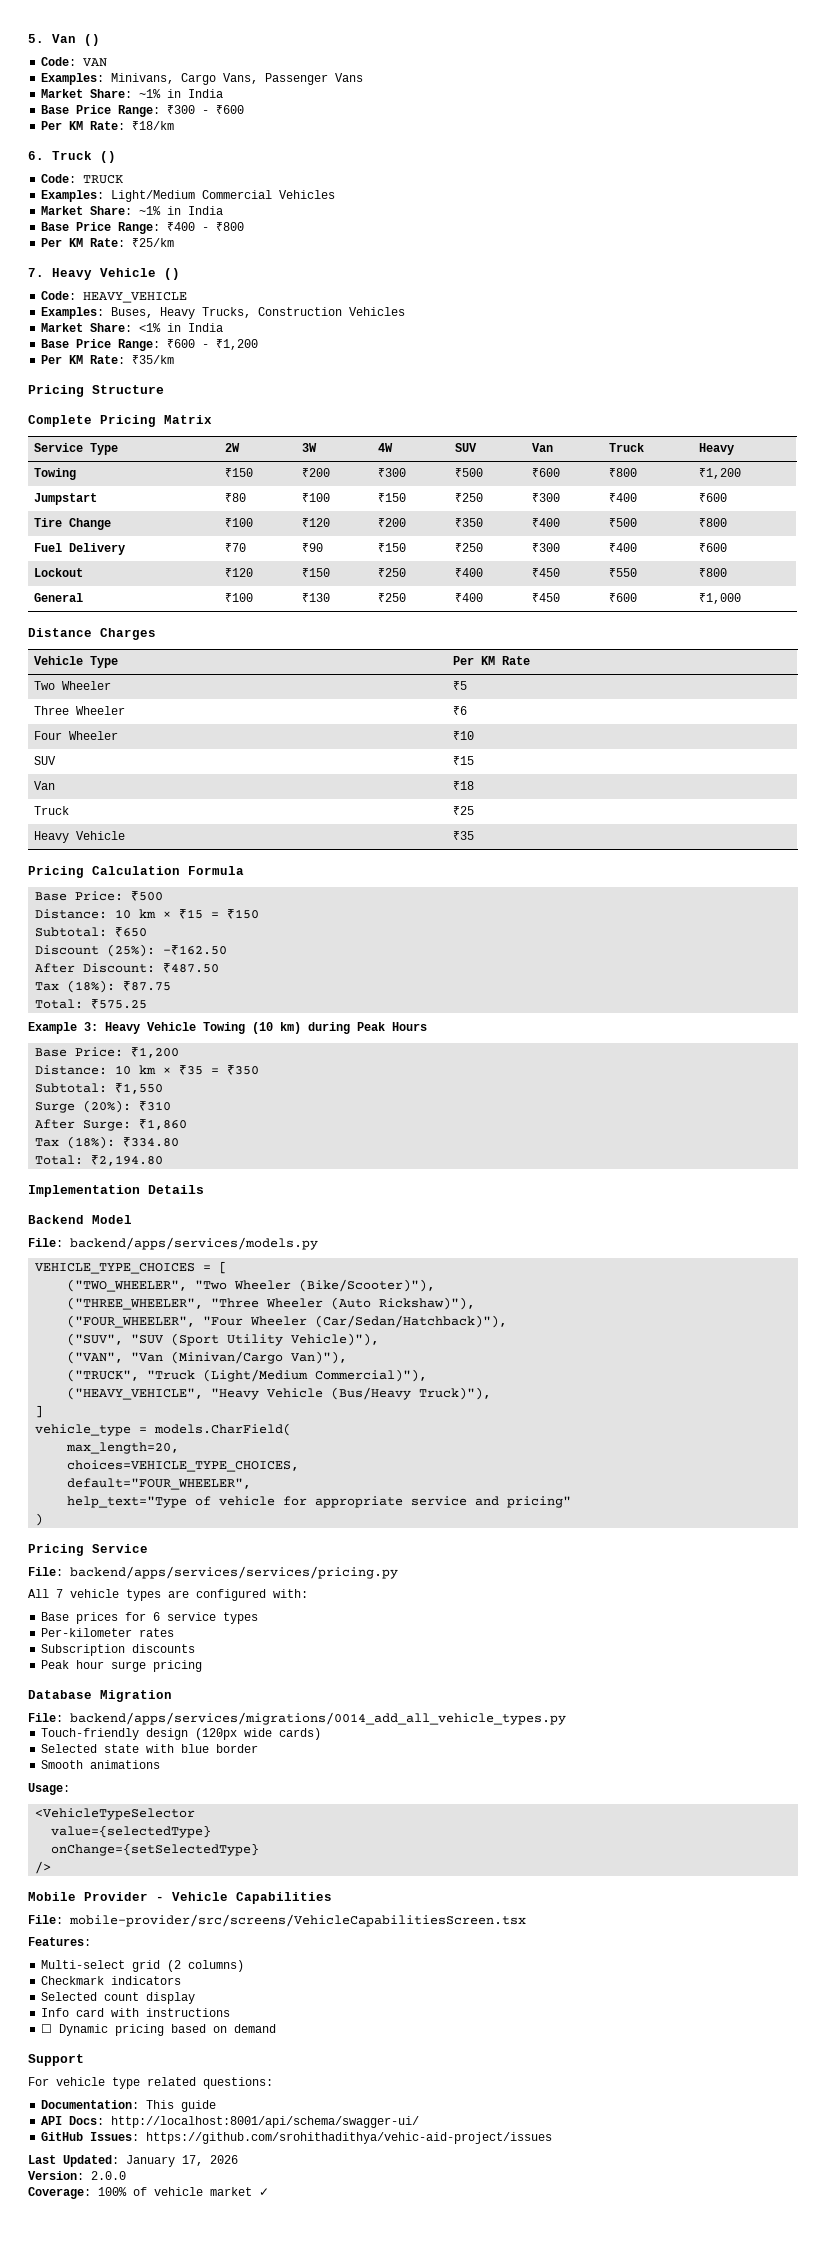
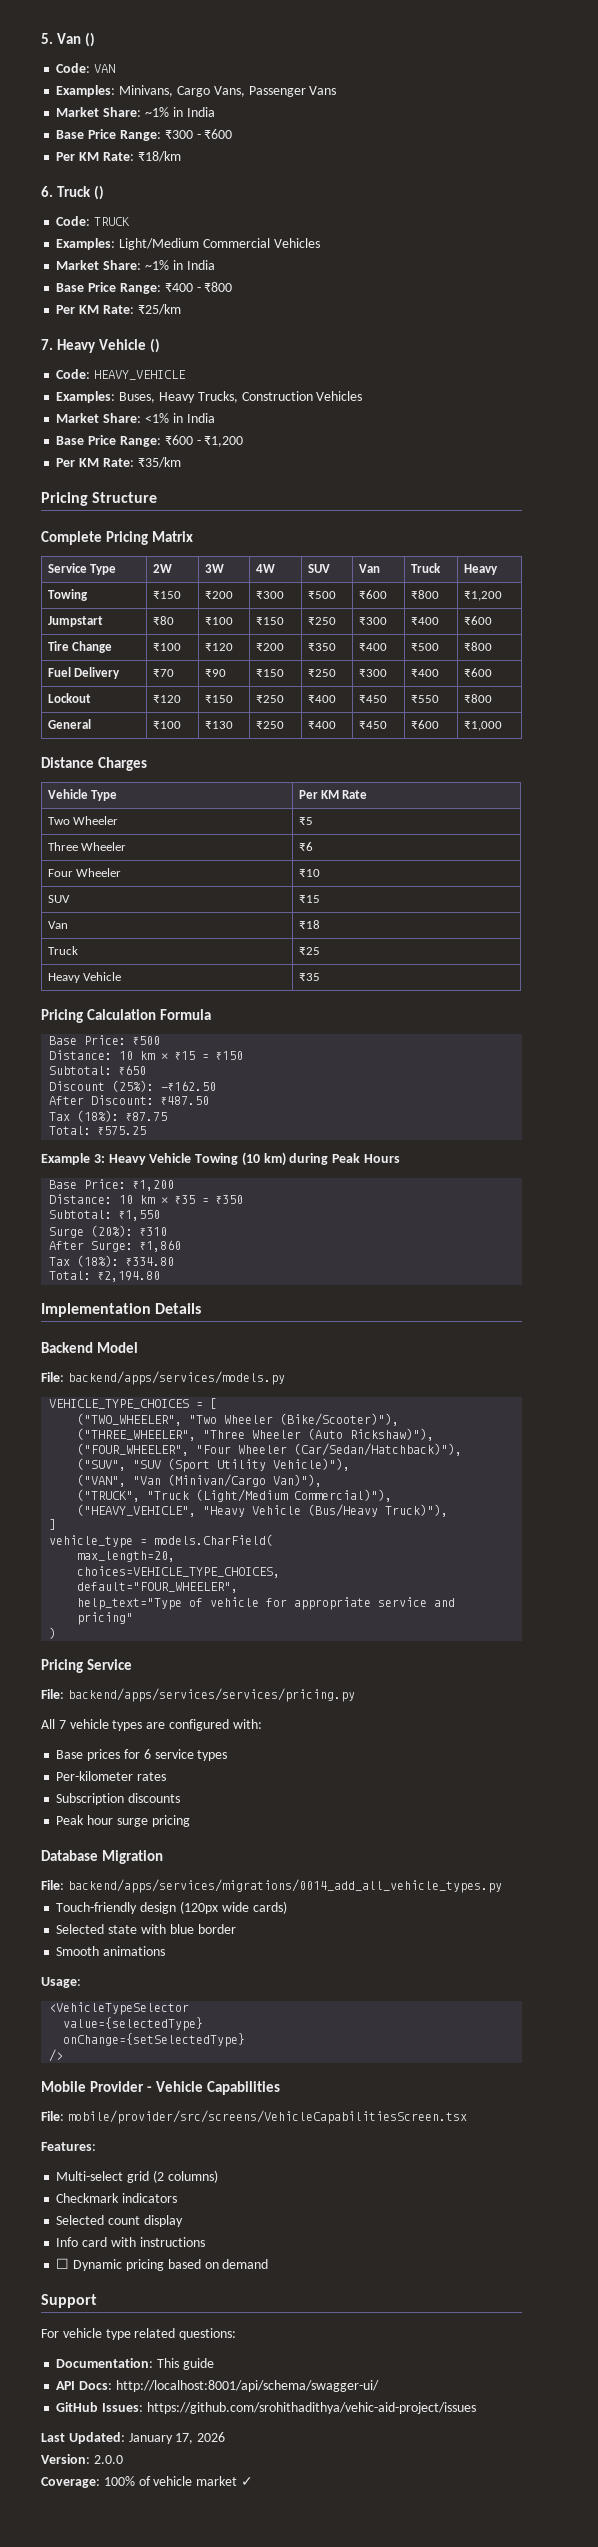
- File: mobile-provider/src/screens/VehicleCapabilitiesScreen.tsx
+ File: mobile/provider/src/screens/VehicleCapabilitiesScreen.tsx

